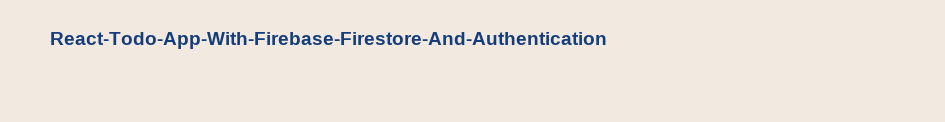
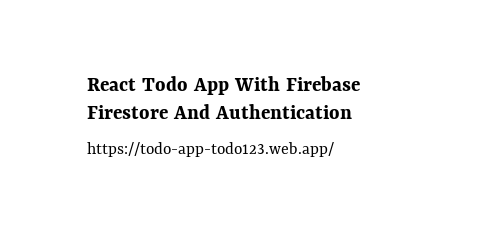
- React-Todo-App-With-Firebase-Firestore-And-Authentication
+ React Todo App With Firebase Firestore And Authentication
+ https://todo-app-todo123.web.app/

